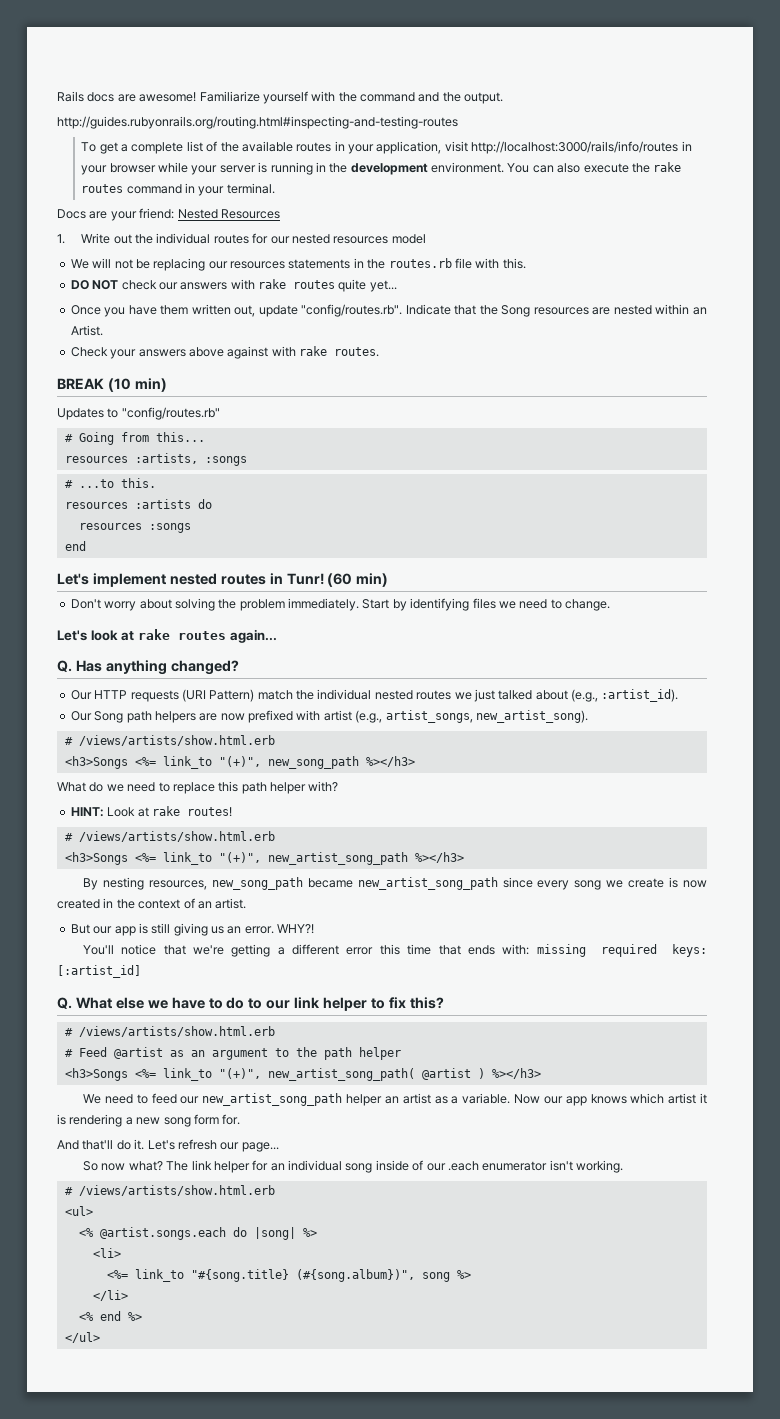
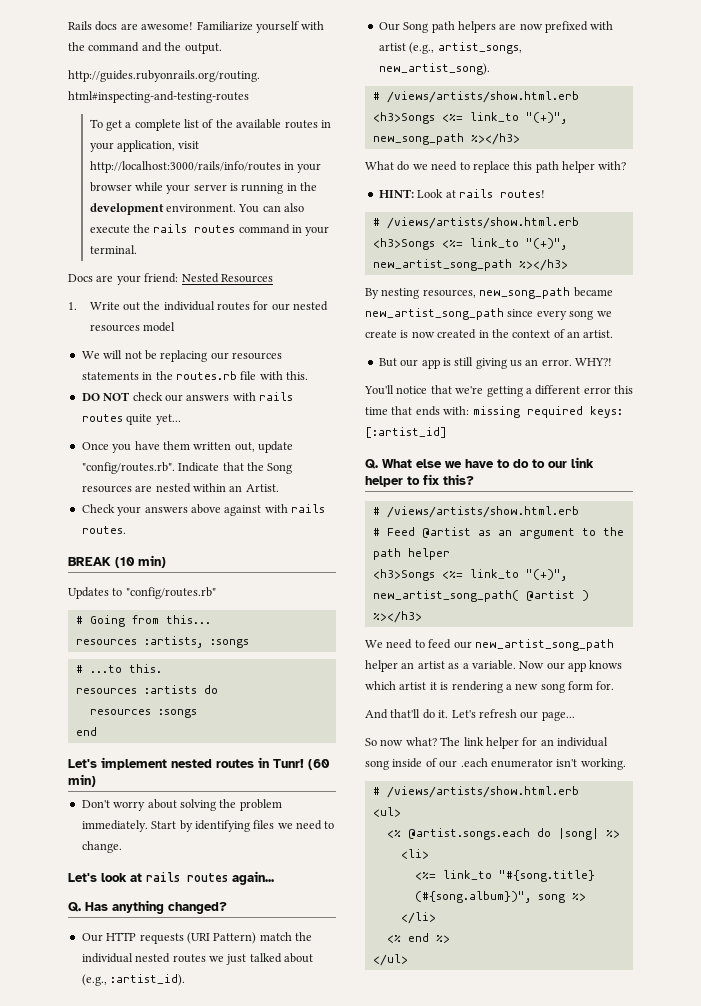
- You can also execute the rake routes command in your terminal.
+ You can also execute the rails routes command in your terminal.
- DO NOT check our answers with rake routes quite yet...
+ DO NOT check our answers with rails routes quite yet...
- Check your answers above against with rake routes.
+ Check your answers above against with rails routes.
- Let's look at rake routes again...
+ Let's look at rails routes again...
- HINT: Look at rake routes!
+ HINT: Look at rails routes!

